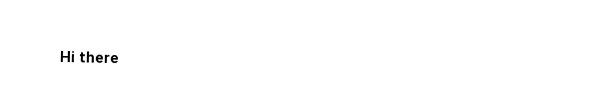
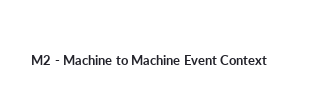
- Hi there
+ M2 - Machine to Machine Event Context

